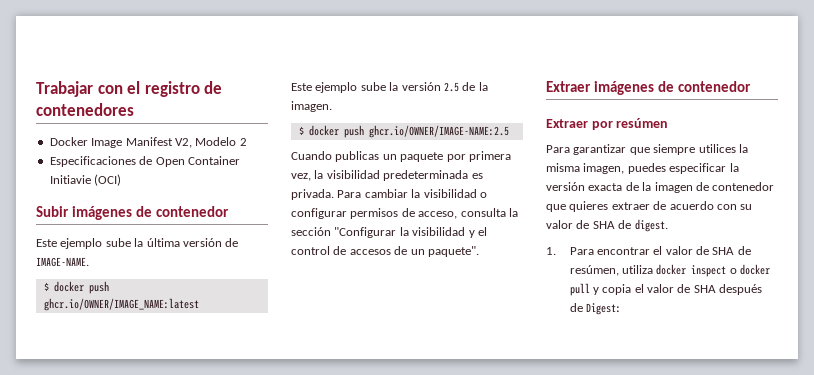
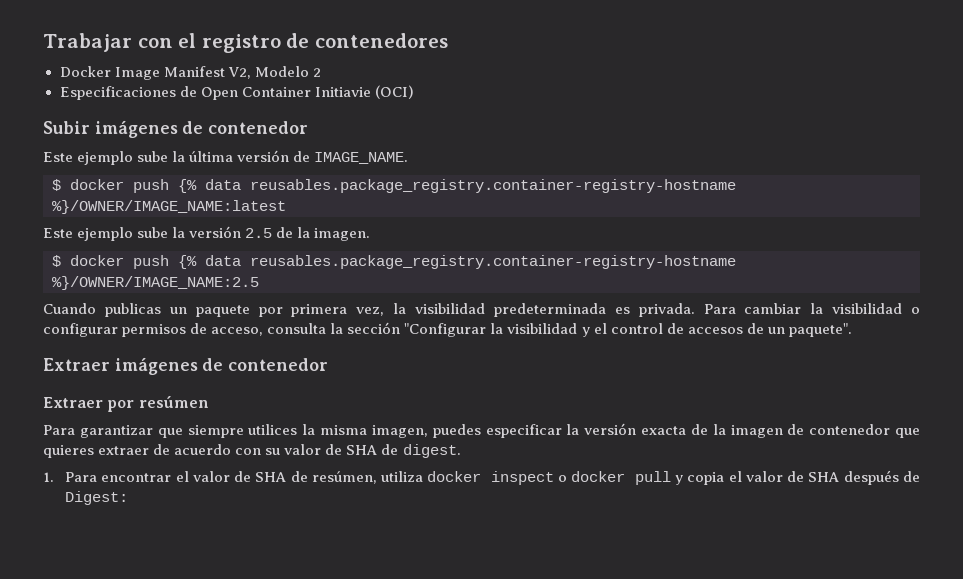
- Este ejemplo sube la última versión de IMAGE-NAME.
- $ docker push ghcr.io/OWNER/IMAGE_NAME:latest
+ Este ejemplo sube la última versión de IMAGE_NAME.
+ $ docker push {% data reusables.package_registry.container-registry-hostname %}/OWNER/IMAGE_NAME:latest
- $ docker push ghcr.io/OWNER/IMAGE-NAME:2.5
+ $ docker push {% data reusables.package_registry.container-registry-hostname %}/OWNER/IMAGE_NAME:2.5

